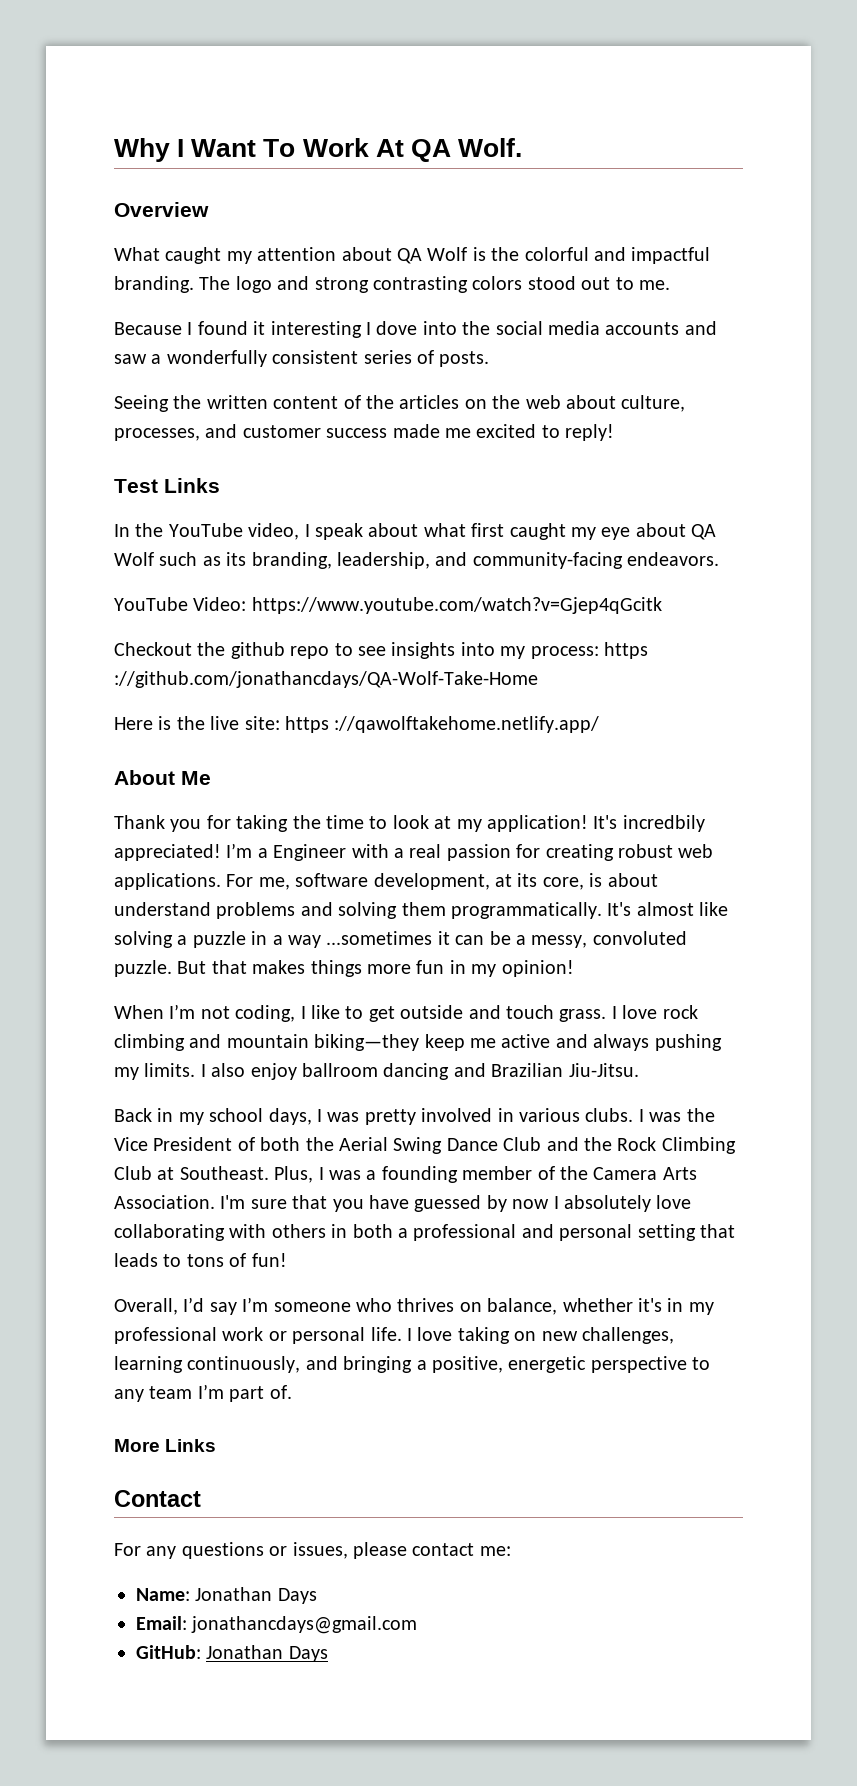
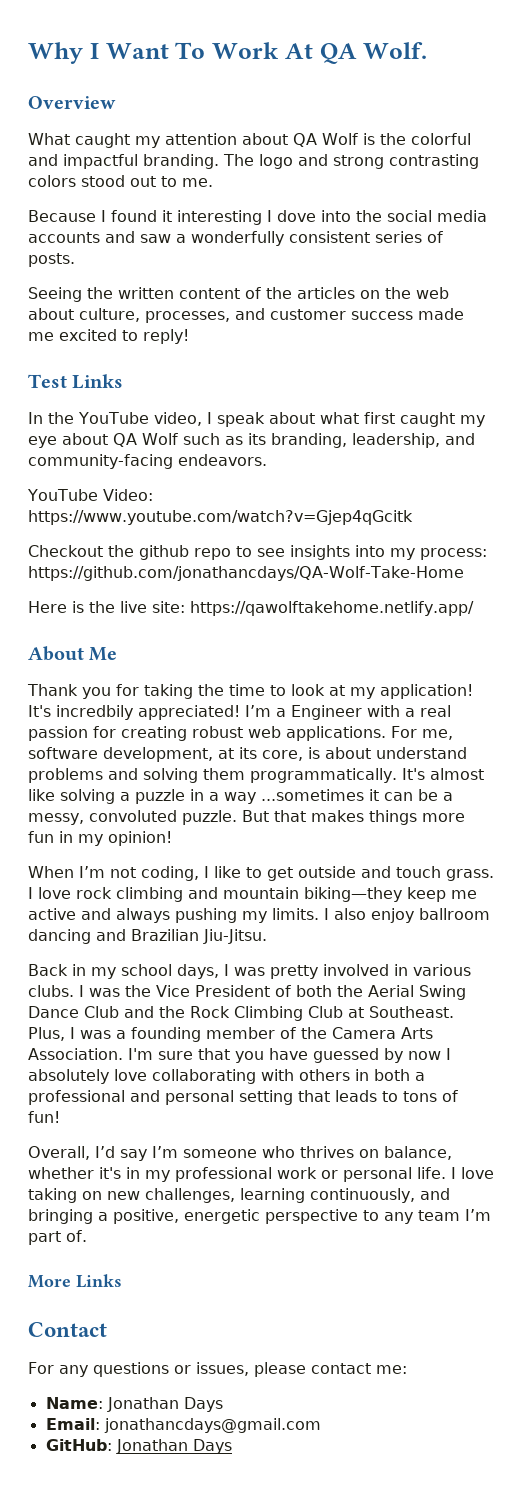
- Checkout the github repo to see insights into my process: https ://github.com/jonathancdays/QA-Wolf-Take-Home
+ Checkout the github repo to see insights into my process: https://github.com/jonathancdays/QA-Wolf-Take-Home
- Here is the live site: https ://qawolftakehome.netlify.app/
+ Here is the live site: https://qawolftakehome.netlify.app/

